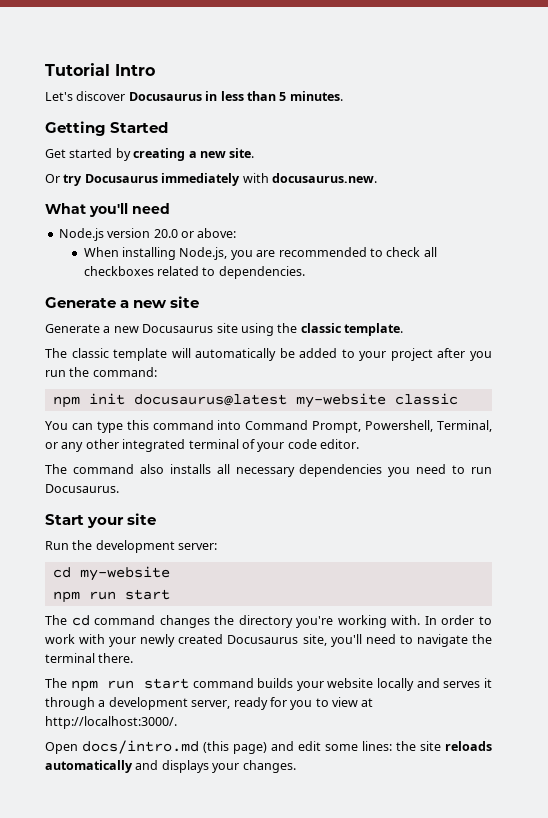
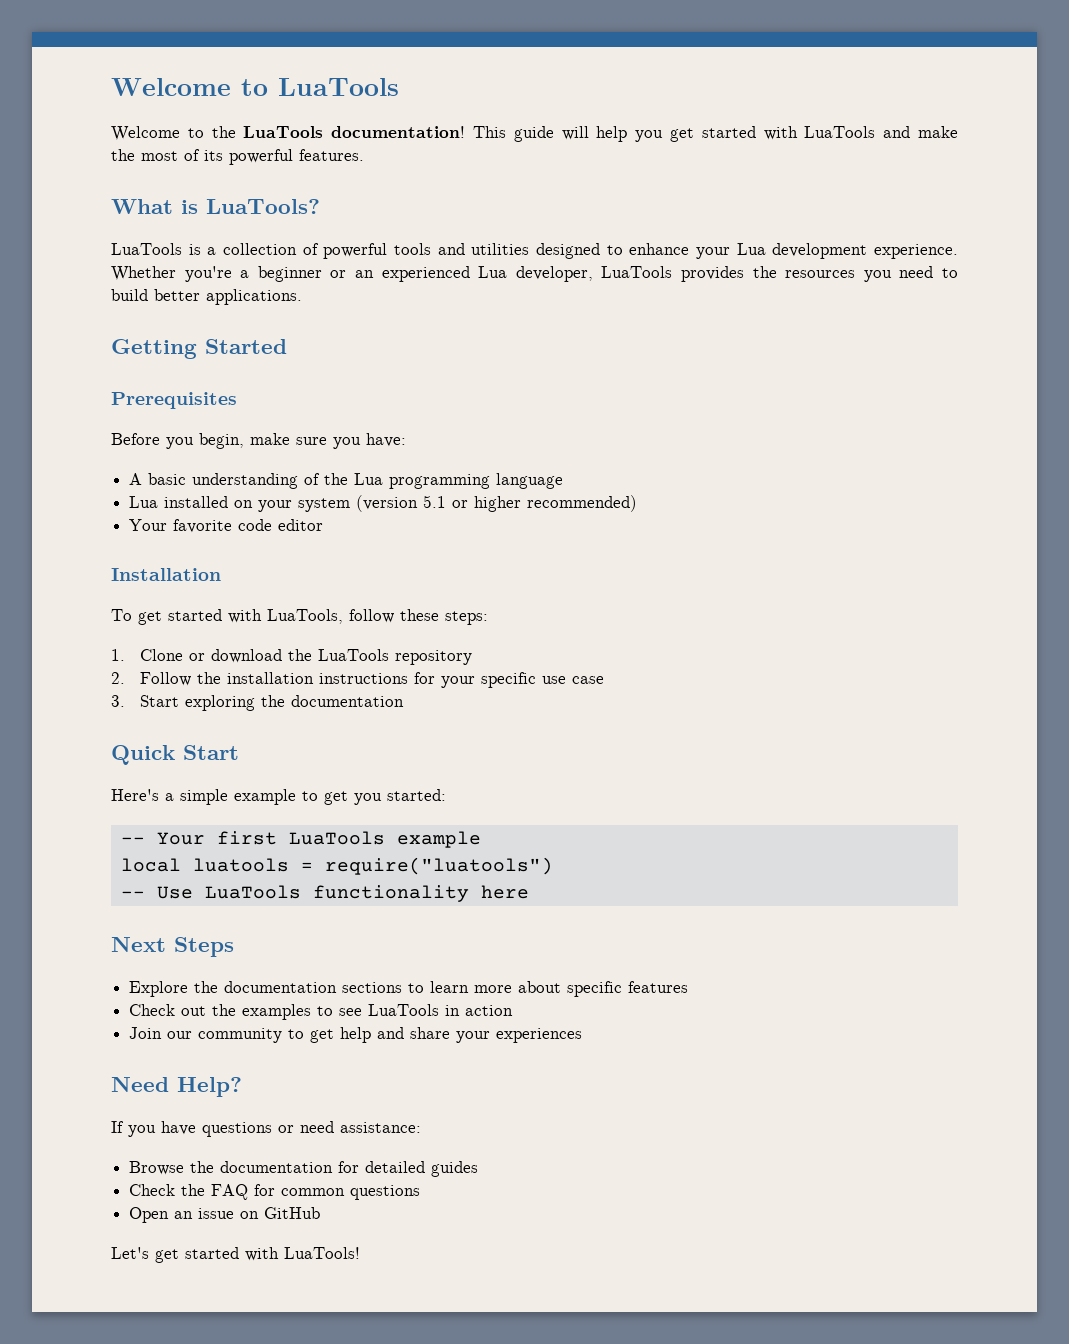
- Tutorial Intro
- Let's discover Docusaurus in less than 5 minutes.
+ Welcome to LuaTools
+ Welcome to the LuaTools documentation! This guide will help you get started with LuaTools and make the most of its powerful features.
+ What is LuaTools?
+ LuaTools is a collection of powerful tools and utilities designed to enhance your Lua development experience. Whether you're a beginner or an experienced Lua developer, LuaTools provides the resources you need to build better applications.
  Getting Started
- Get started by creating a new site.
- Or try Docusaurus immediately with docusaurus.new.
- What you'll need
- Node.js version 20.0 or above:
- When installing Node.js, you are recommended to check all checkboxes related to dependencies.
- Generate a new site
- Generate a new Docusaurus site using the classic template.
- The classic template will automatically be added to your project after you run the command:
- npm init docusaurus@latest my-website classic
- You can type this command into Command Prompt, Powershell, Terminal, or any other integrated terminal of your code editor.
- The command also installs all necessary dependencies you need to run Docusaurus.
- Start your site
- Run the development server:
- cd my-website
- npm run start
- The cd command changes the directory you're working with. In order to work with your newly created Docusaurus site, you'll need to navigate the terminal there.
- The npm run start command builds your website locally and serves it through a development server, ready for you to view at http://localhost:3000/.
- Open docs/intro.md (this page) and edit some lines: the site reloads automatically and displays your changes.
+ Prerequisites
+ Before you begin, make sure you have:
+ A basic understanding of the Lua programming language
+ Lua installed on your system (version 5.1 or higher recommended)
+ Your favorite code editor
+ Installation
+ To get started with LuaTools, follow these steps:
+ 1. Clone or download the LuaTools repository
+ 2. Follow the installation instructions for your specific use case
+ 3. Start exploring the documentation
+ Quick Start
+ Here's a simple example to get you started:
+ -- Your first LuaTools example
+ local luatools = require("luatools")
+ -- Use LuaTools functionality here
+ Next Steps
+ Explore the documentation sections to learn more about specific features
+ Check out the examples to see LuaTools in action
+ Join our community to get help and share your experiences
+ Need Help?
+ If you have questions or need assistance:
+ Browse the documentation for detailed guides
+ Check the FAQ for common questions
+ Open an issue on GitHub
+ Let's get started with LuaTools!

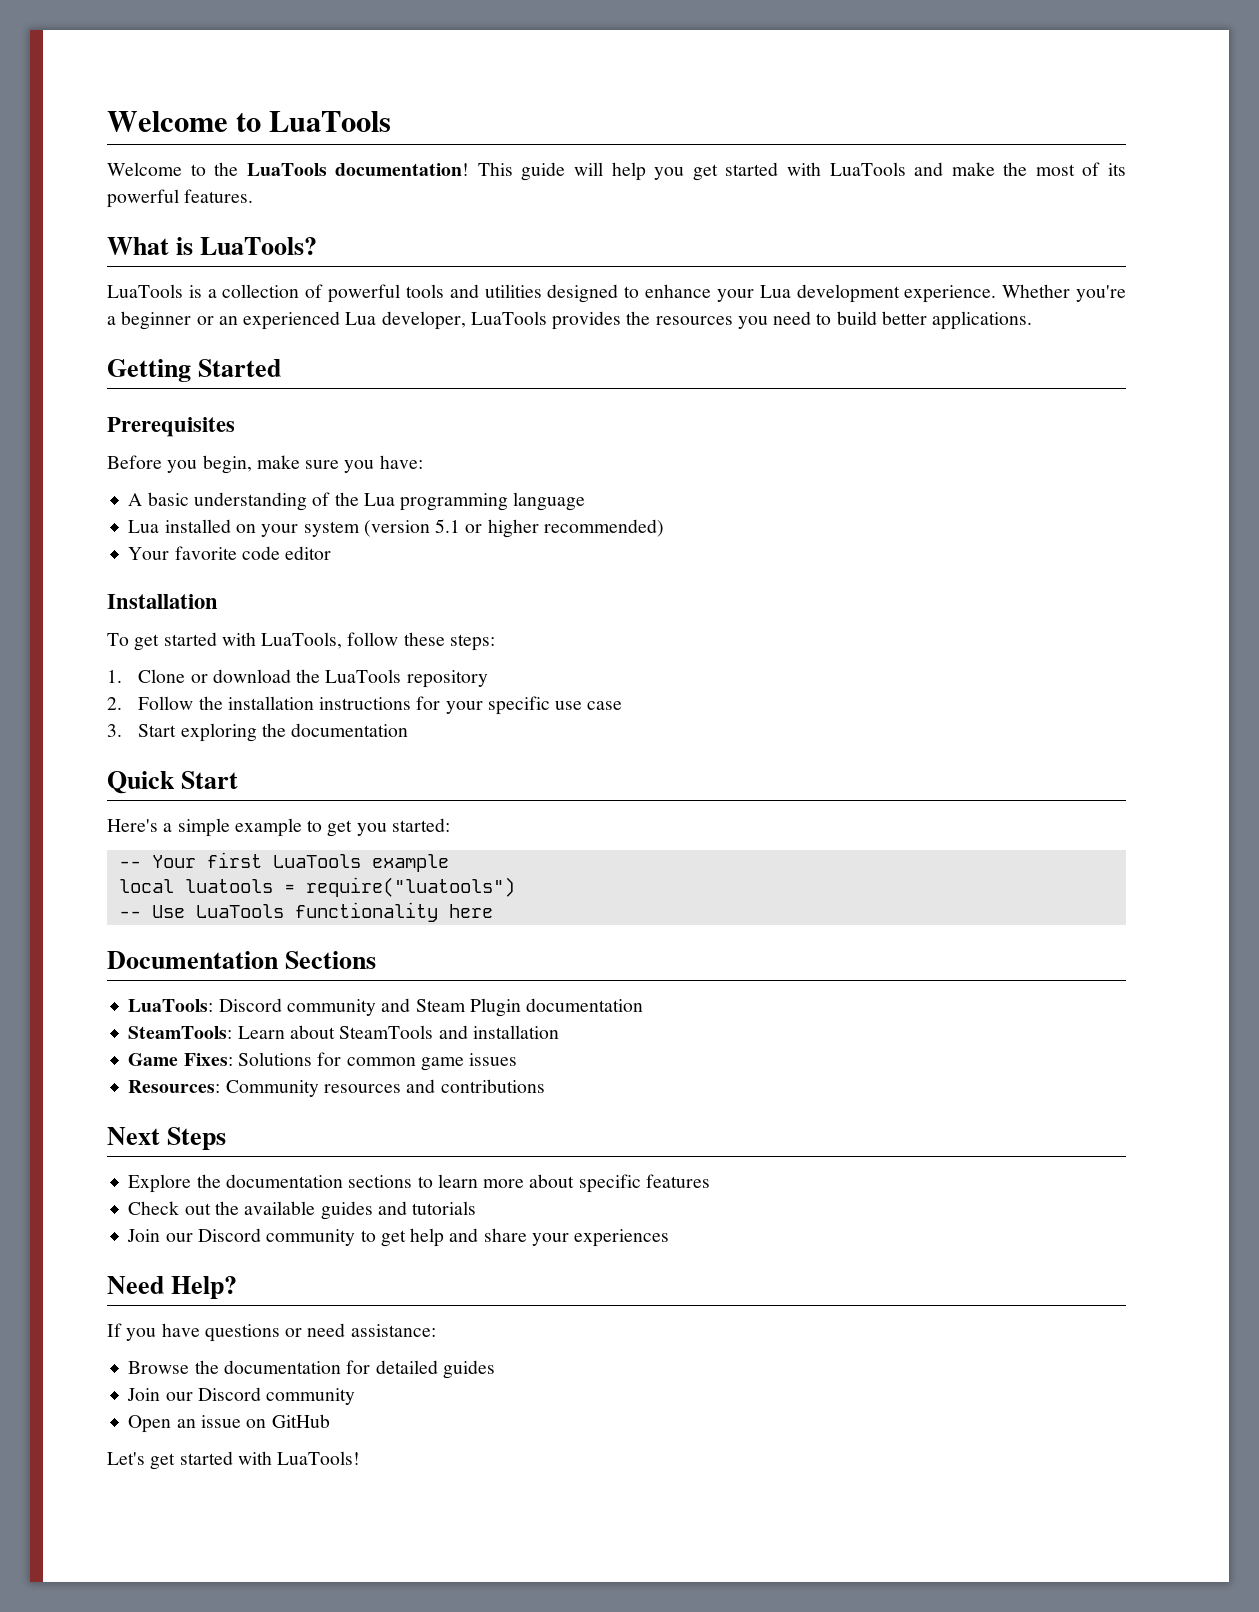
+ Documentation Sections
+ LuaTools: Discord community and Steam Plugin documentation
+ SteamTools: Learn about SteamTools and installation
+ Game Fixes: Solutions for common game issues
+ Resources: Community resources and contributions
- Check out the examples to see LuaTools in action
- Join our community to get help and share your experiences
+ Check out the available guides and tutorials
+ Join our Discord community to get help and share your experiences
  Browse the documentation for detailed guides
- Check the FAQ for common questions
+ Join our Discord community

